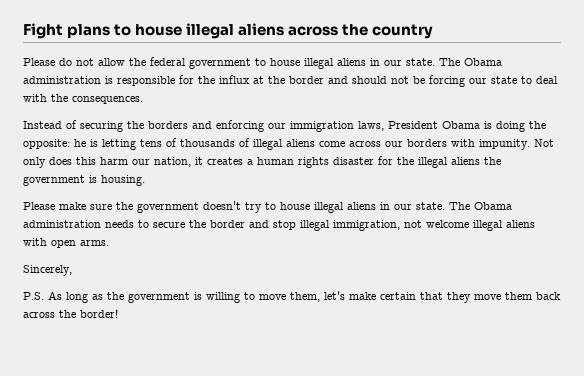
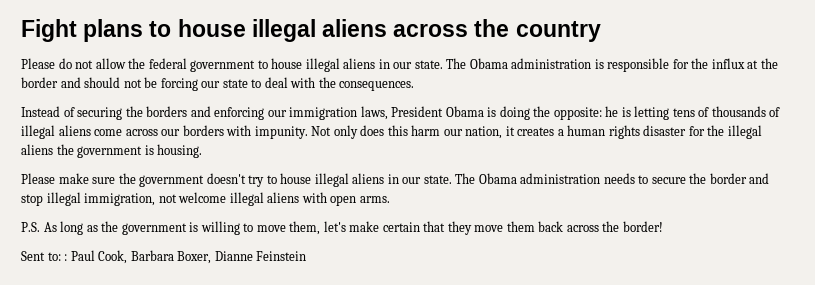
- Sincerely,
+ Sent to: : Paul Cook, Barbara Boxer, Dianne Feinstein

